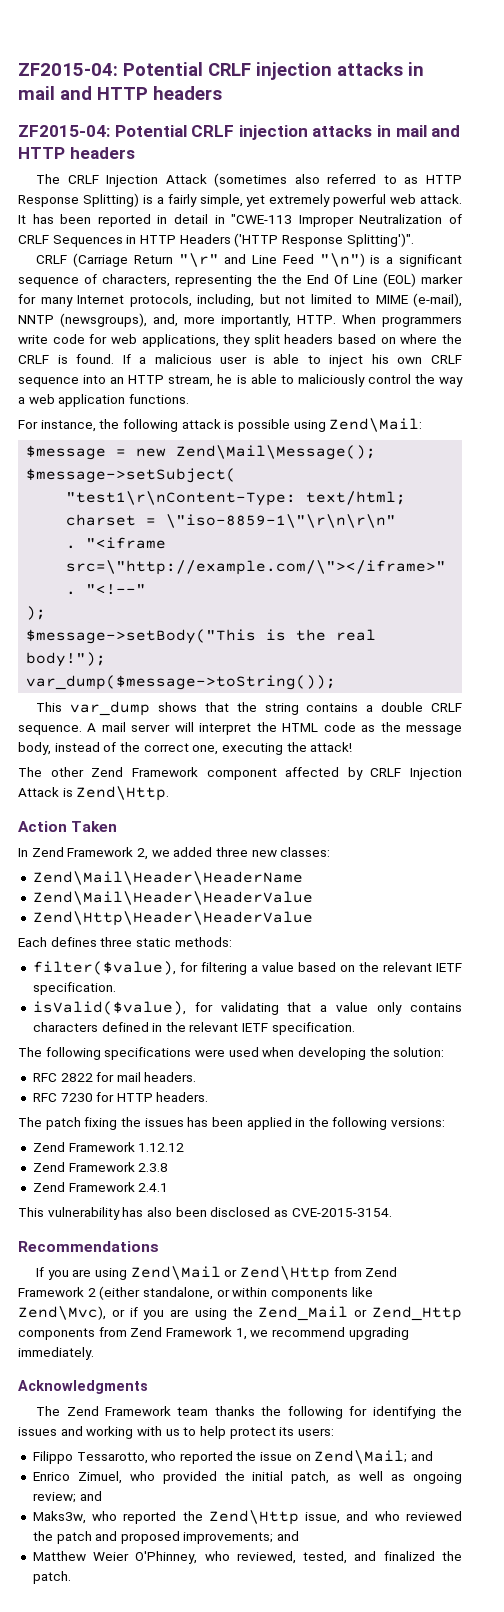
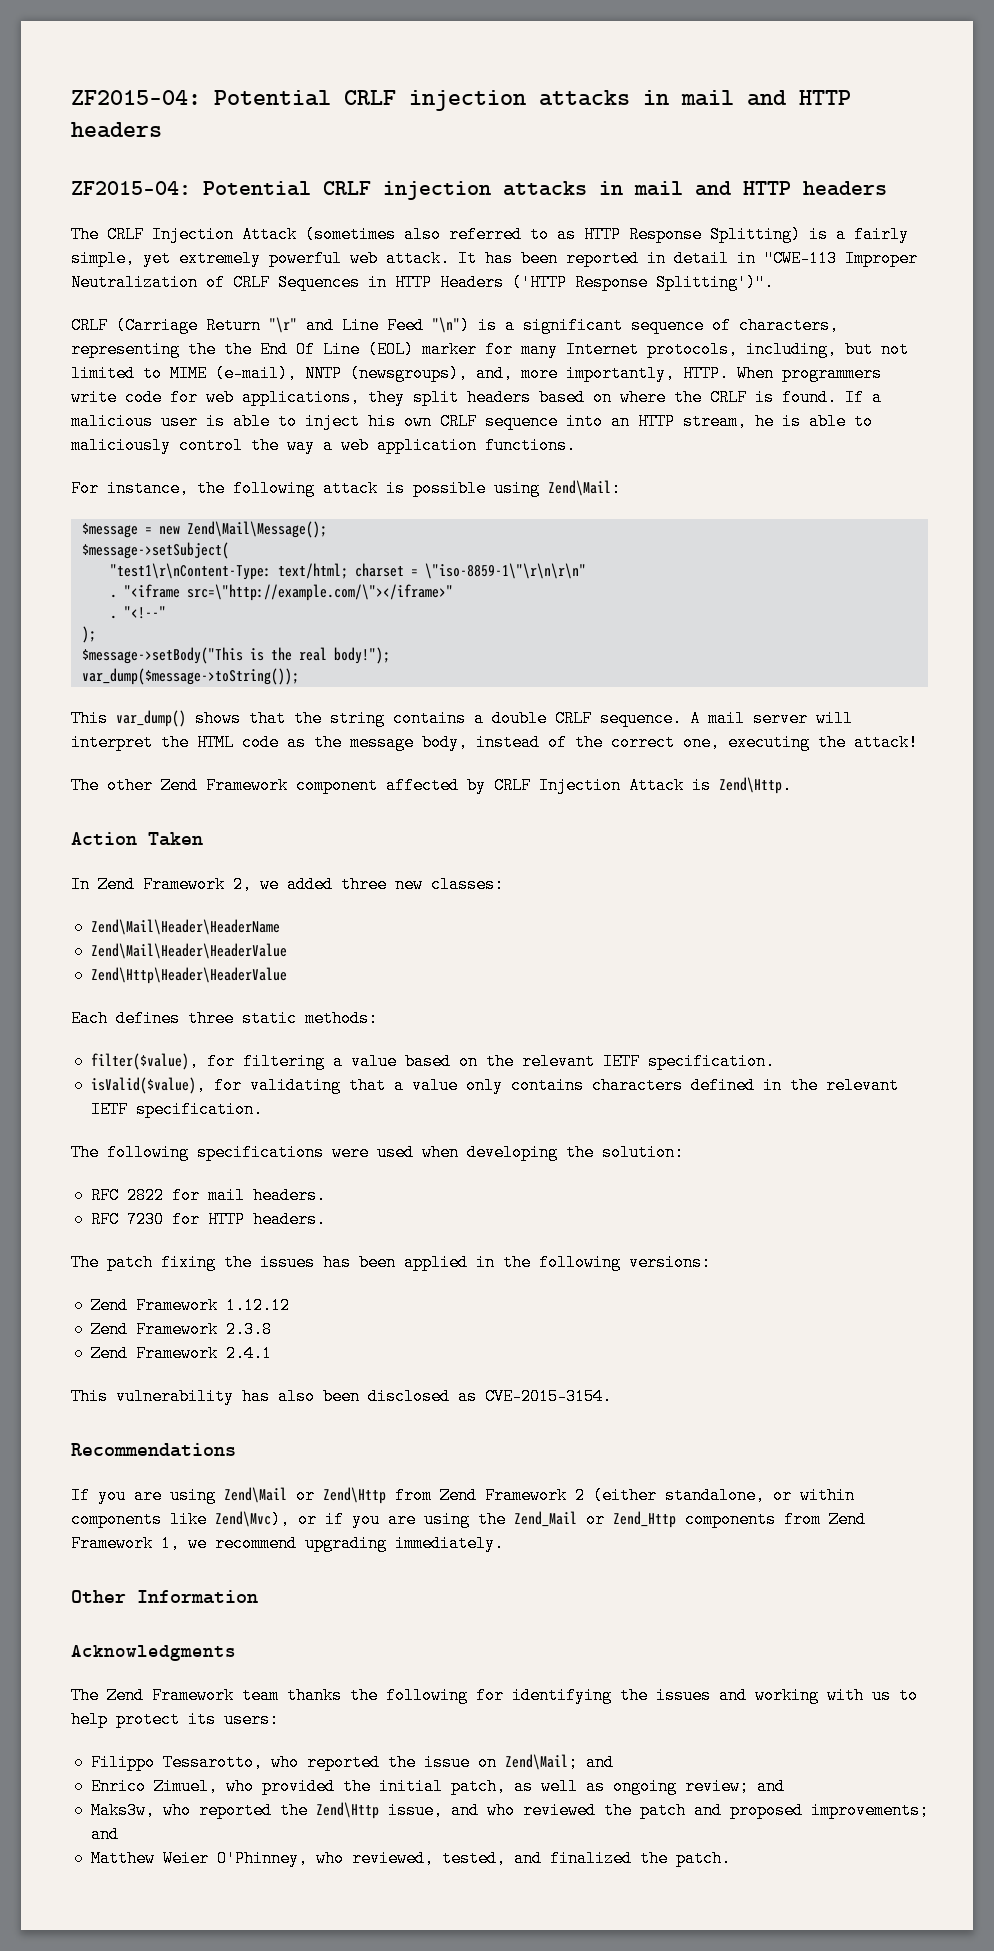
- This var_dump shows that the string contains a double CRLF sequence.
+ This var_dump() shows that the string contains a double CRLF sequence.
+ Other Information

